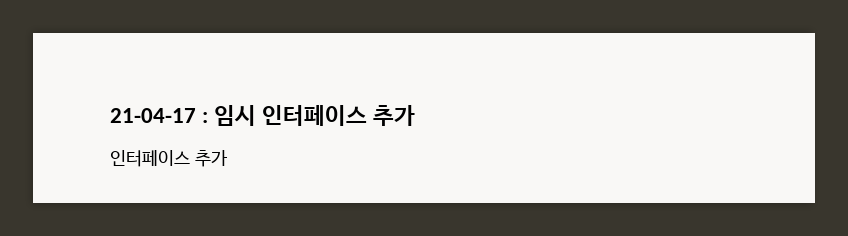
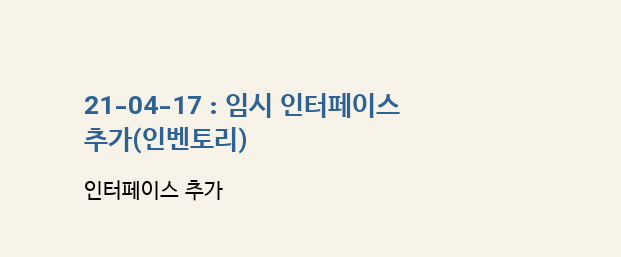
- 21-04-17 : 임시 인터페이스 추가
+ 21-04-17 : 임시 인터페이스 추가(인벤토리)

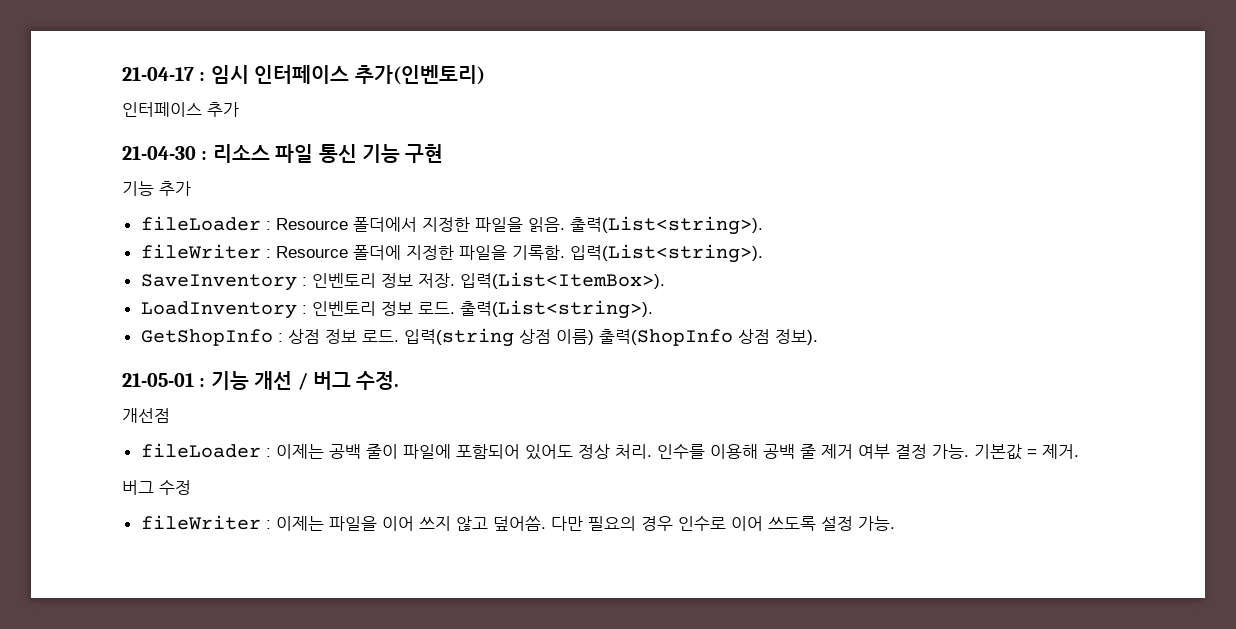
+ 21-04-30 : 리소스 파일 통신 기능 구현
+ 기능 추가
+ fileLoader : Resource 폴더에서 지정한 파일을 읽음. 출력(List<string>).
+ fileWriter : Resource 폴더에 지정한 파일을 기록함. 입력(List<string>).
+ SaveInventory : 인벤토리 정보 저장. 입력(List<ItemBox>).
+ LoadInventory : 인벤토리 정보 로드. 출력(List<string>).
+ GetShopInfo : 상점 정보 로드. 입력(string 상점 이름) 출력(ShopInfo 상점 정보).
+ 21-05-01 : 기능 개선 / 버그 수정.
+ 개선점
+ fileLoader : 이제는 공백 줄이 파일에 포함되어 있어도 정상 처리. 인수를 이용해 공백 줄 제거 여부 결정 가능. 기본값 = 제거.
+ 버그 수정
+ fileWriter : 이제는 파일을 이어 쓰지 않고 덮어씀. 다만 필요의 경우 인수로 이어 쓰도록 설정 가능.

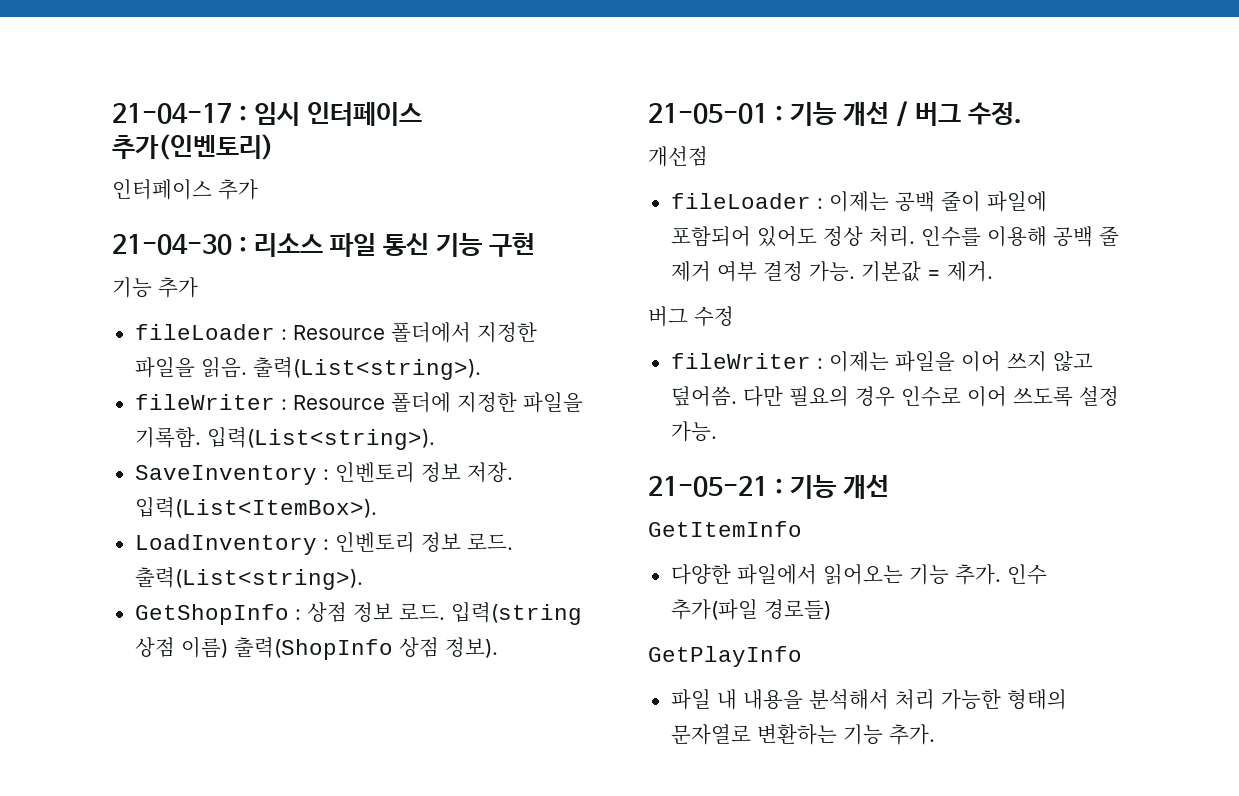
+ 21-05-21 : 기능 개선
+ GetItemInfo
+ 다양한 파일에서 읽어오는 기능 추가. 인수 추가(파일 경로들)
+ GetPlayInfo
+ 파일 내 내용을 분석해서 처리 가능한 형태의 문자열로 변환하는 기능 추가.

